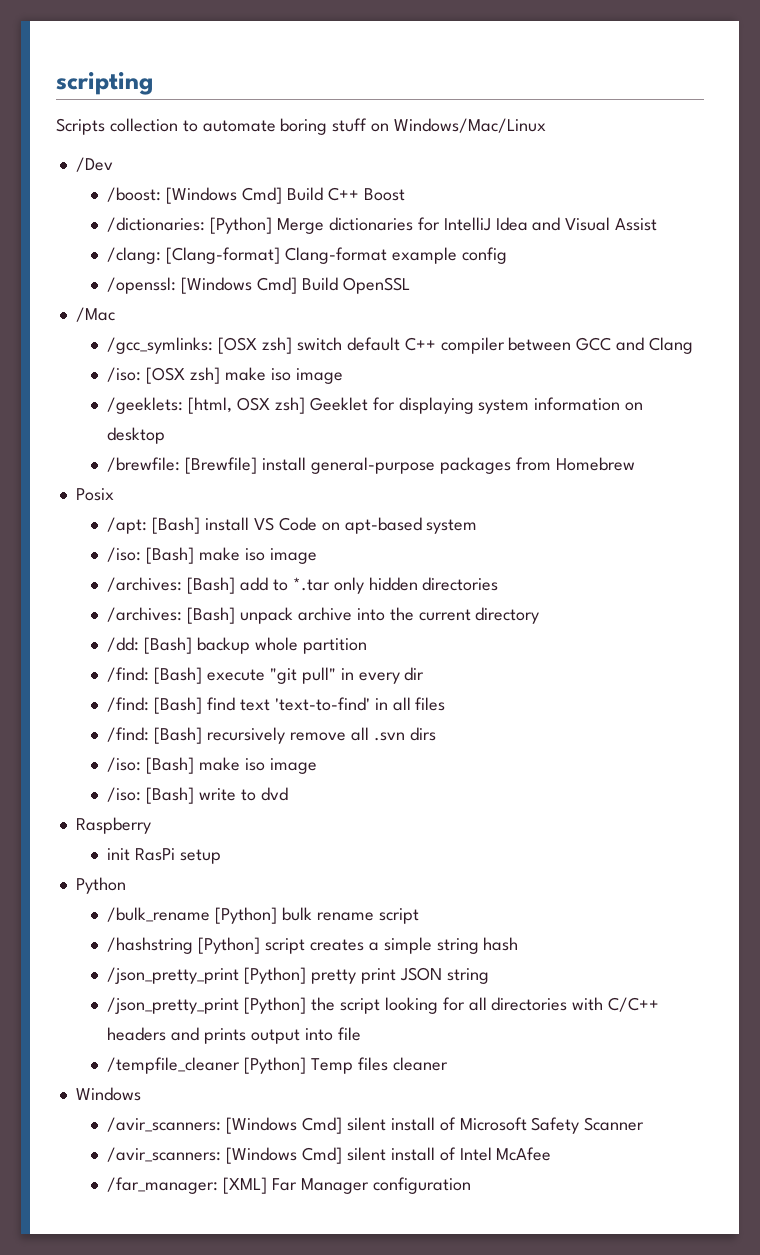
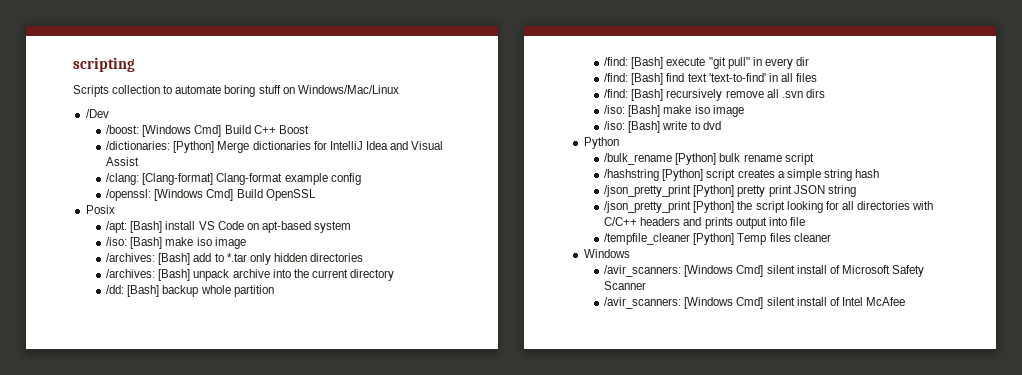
- /Mac
- /gcc_symlinks: [OSX zsh] switch default C++ compiler between GCC and Clang
- /iso: [OSX zsh] make iso image
- /geeklets: [html, OSX zsh] Geeklet for displaying system information on desktop
- /brewfile: [Brewfile] install general-purpose packages from Homebrew
- Raspberry
- init RasPi setup
- /far_manager: [XML] Far Manager configuration

